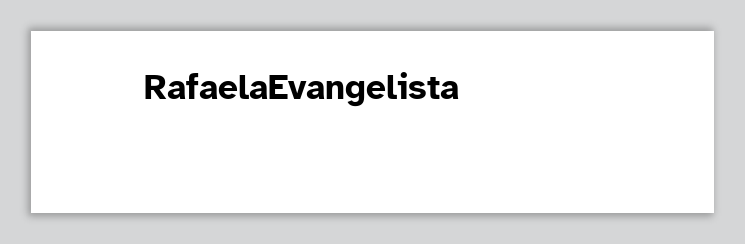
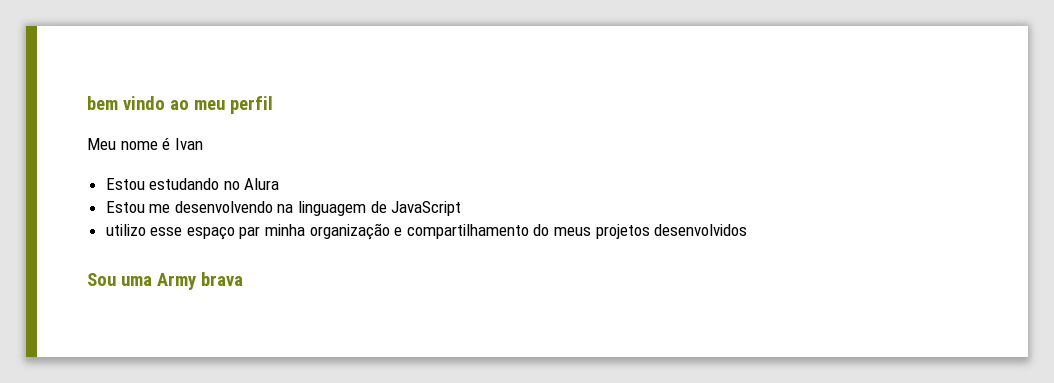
- RafaelaEvangelista
+ bem vindo ao meu perfil
+ Meu nome é Ivan
+ Estou estudando no Alura
+ Estou me desenvolvendo na linguagem de JavaScript
+ utilizo esse espaço par minha organização e compartilhamento do meus projetos desenvolvidos
+ Sou uma Army brava

